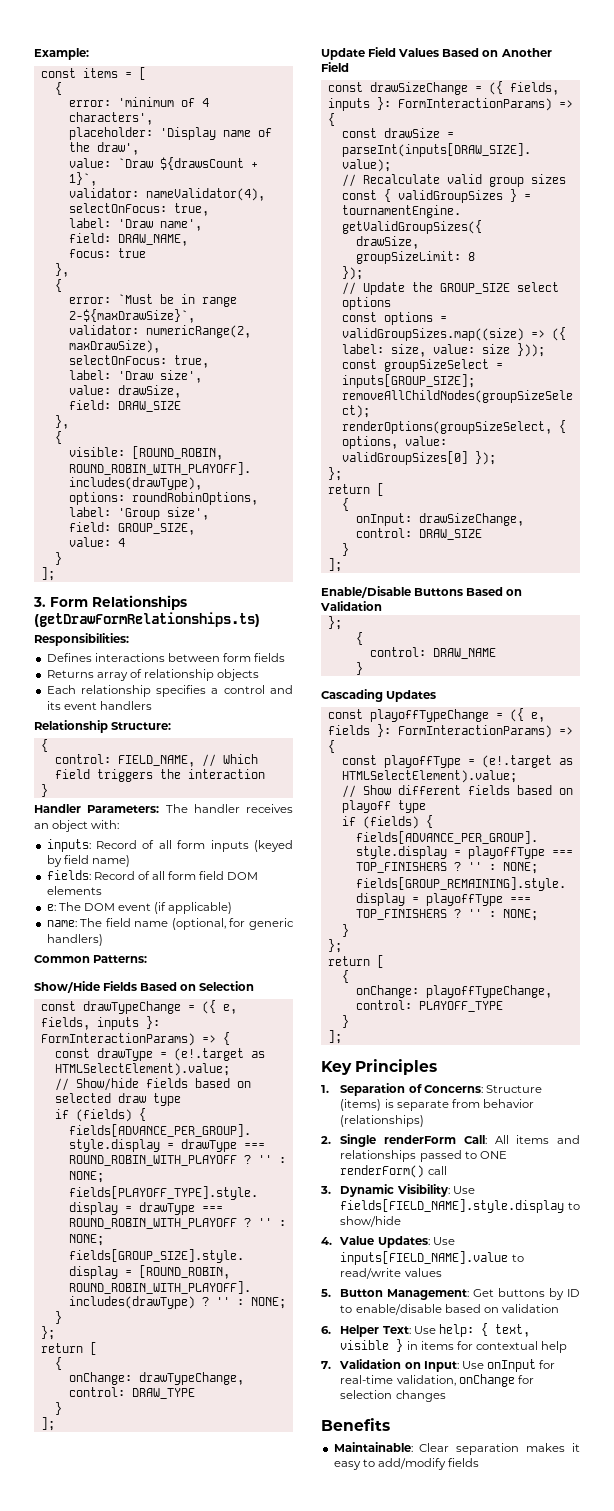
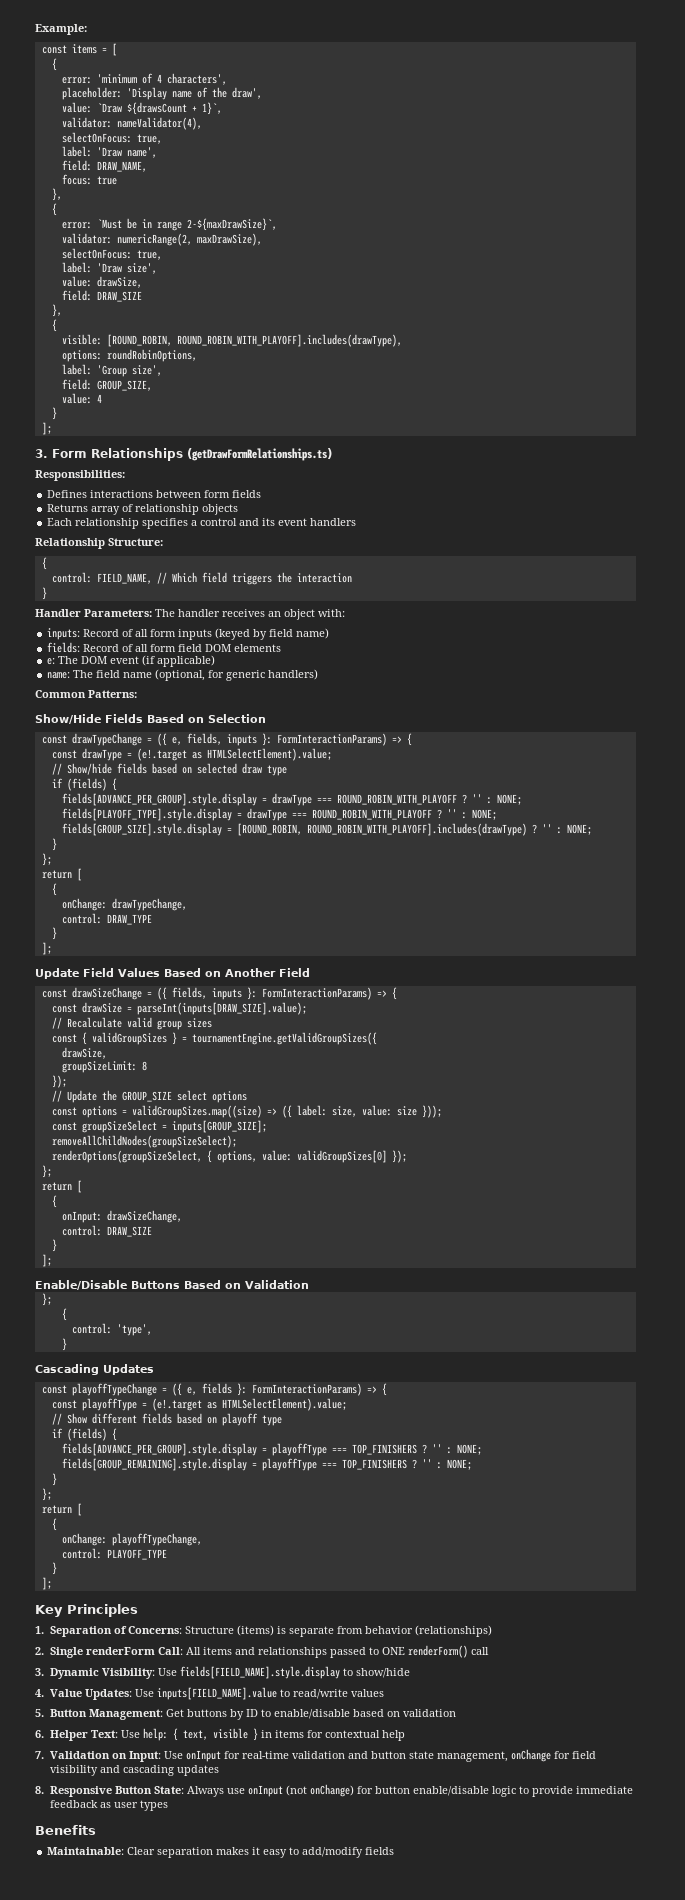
- control: DRAW_NAME
+ control: 'type',
- 7. Validation on Input: Use onInput for real-time validation, onChange for selection changes
+ 7. Validation on Input: Use onInput for real-time validation and button state management, onChange for field visibility and cascading updates
+ 8. Responsive Button State: Always use onInput (not onChange) for button enable/disable logic to provide immediate feedback as user types

